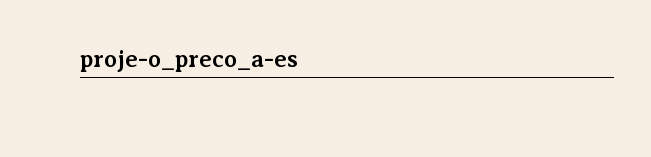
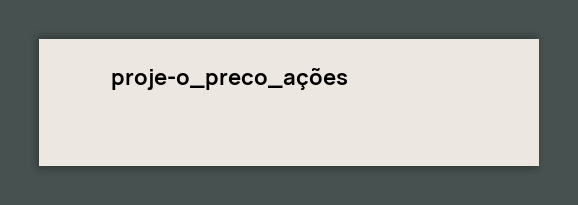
- proje-o_preco_a-es
+ proje-o_preco_ações

